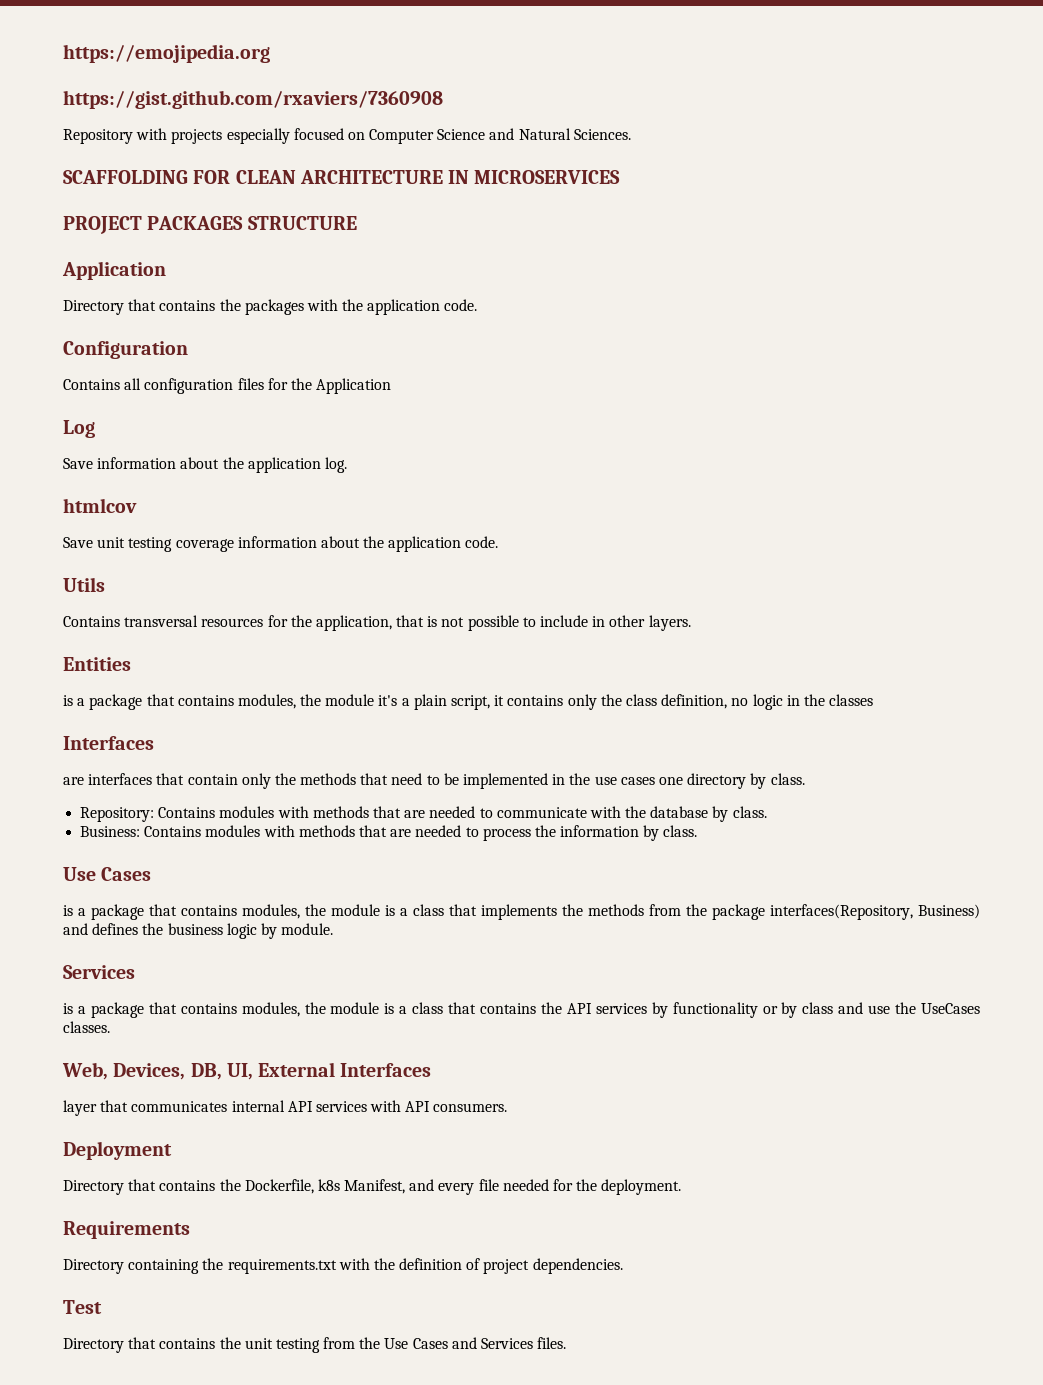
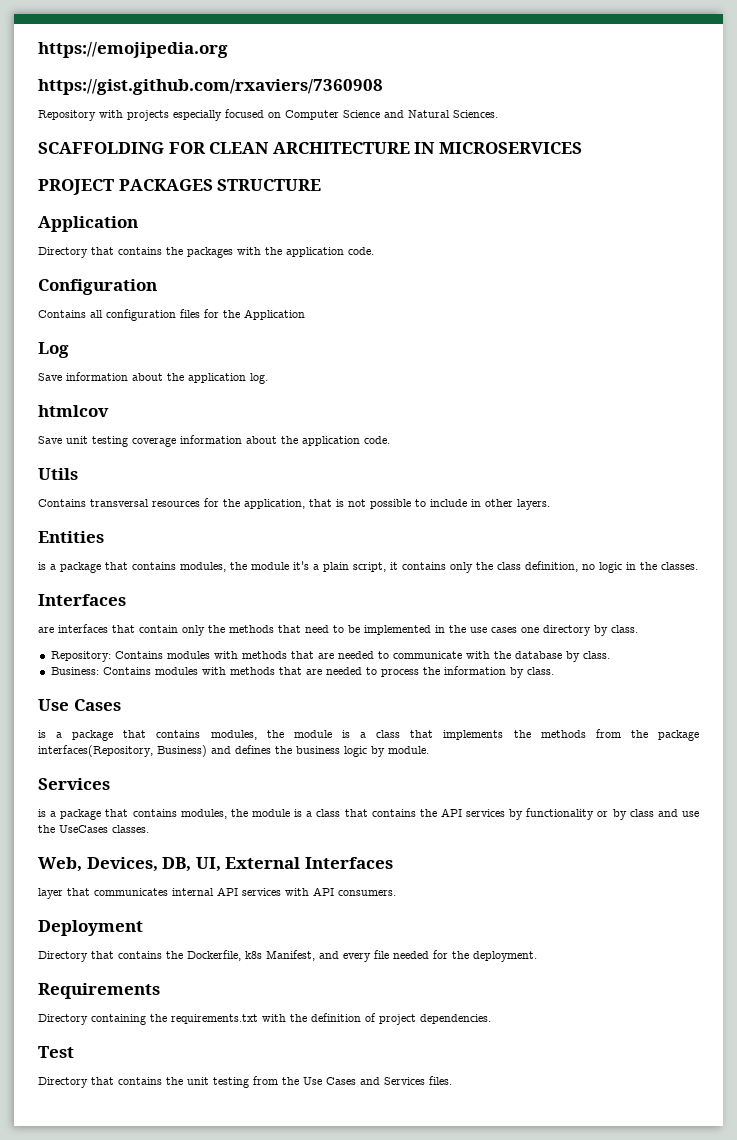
- is a package that contains modules, the module it's a plain script, it contains only the class definition, no logic in the classes
+ is a package that contains modules, the module it's a plain script, it contains only the class definition, no logic in the classes.

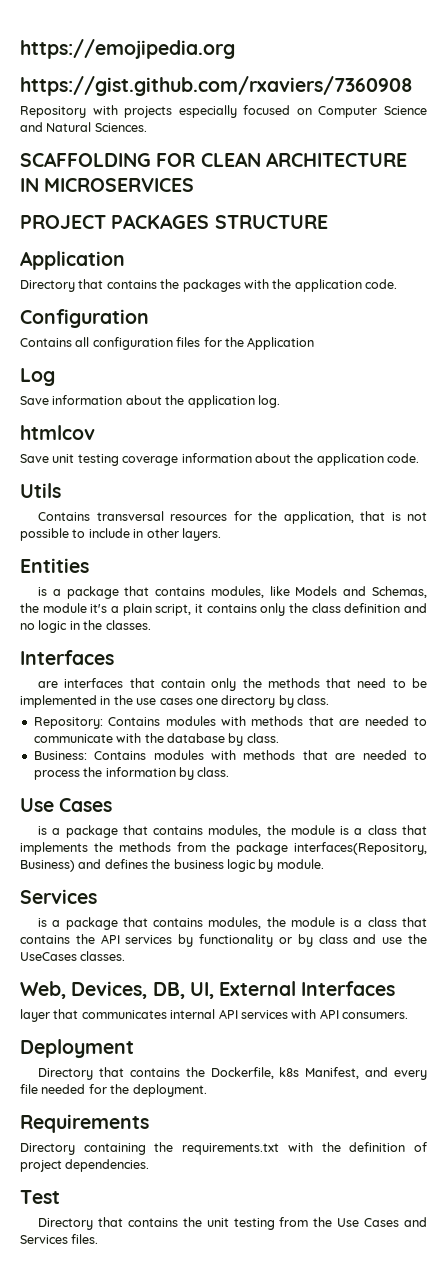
- is a package that contains modules, the module it's a plain script, it contains only the class definition, no logic in the classes.
+ is a package that contains modules, like Models and Schemas, the module it's a plain script, it contains only the class definition and no logic in the classes.

